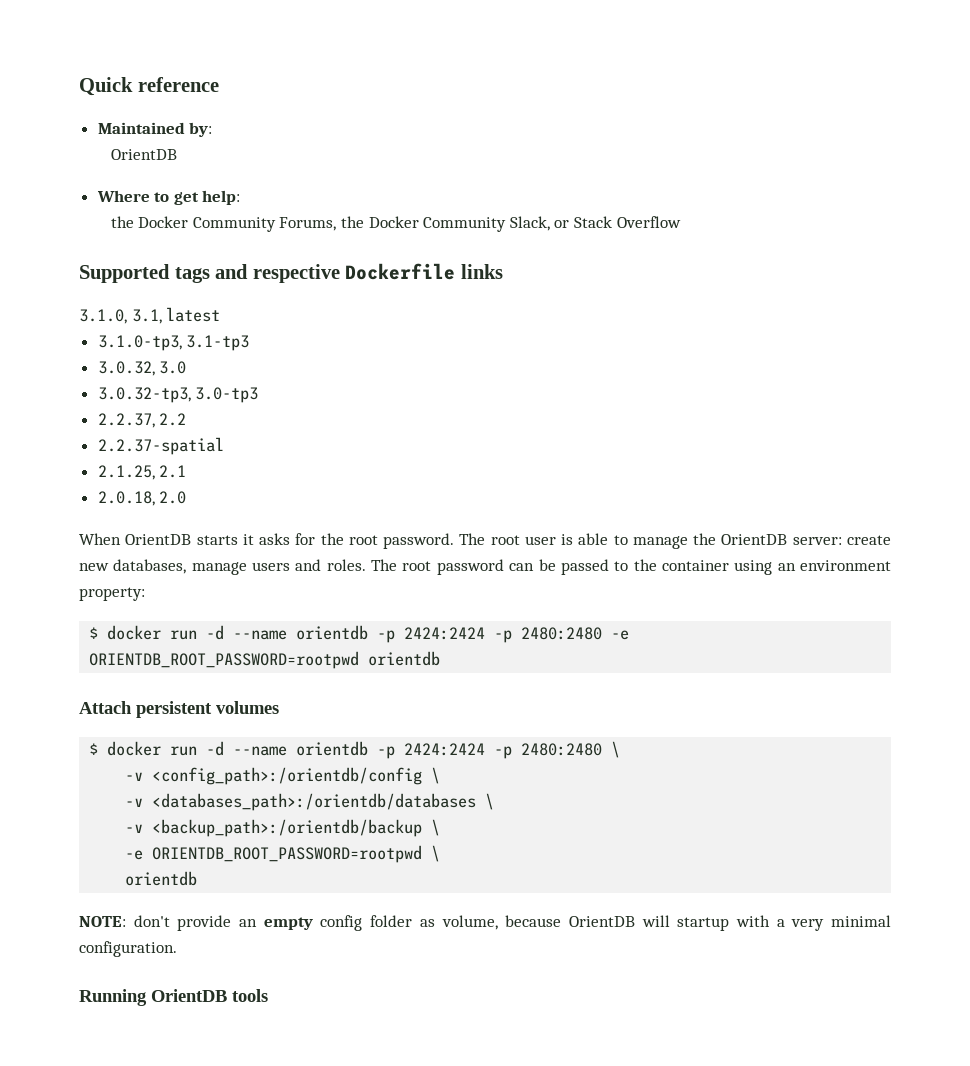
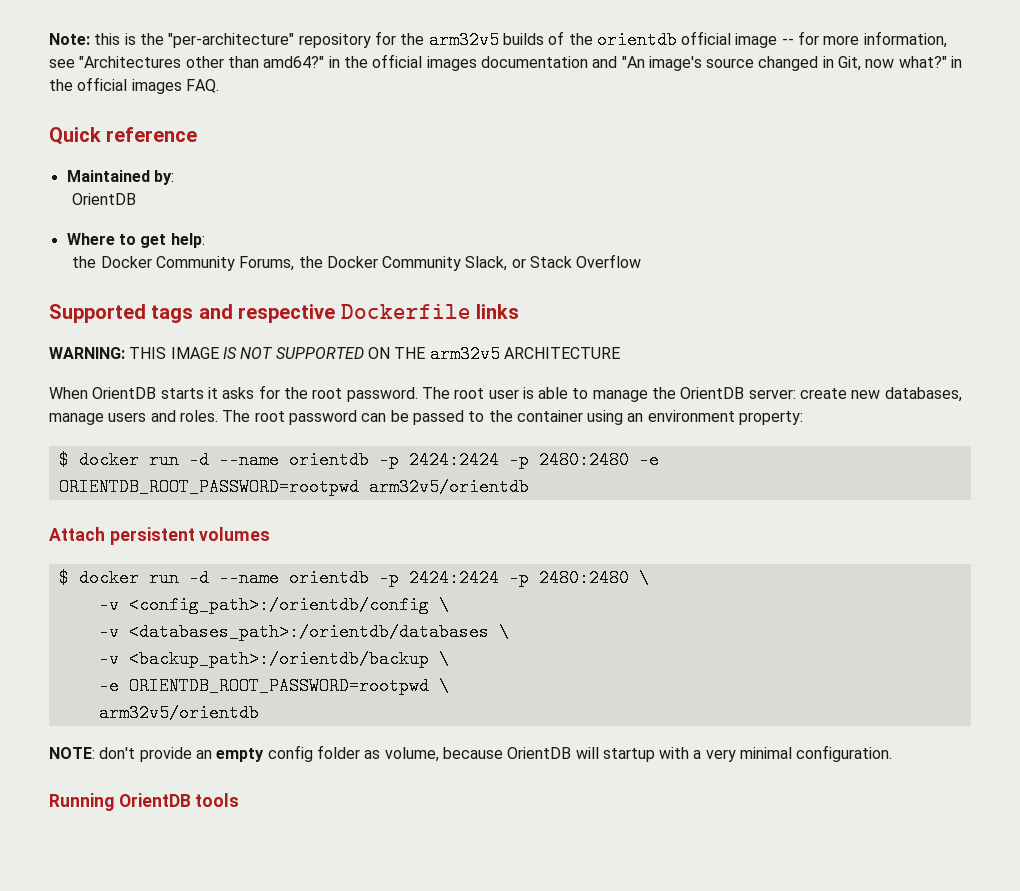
+ Note: this is the "per-architecture" repository for the arm32v5 builds of the orientdb official image -- for more information, see "Architectures other than amd64?" in the official images documentation and "An image's source changed in Git, now what?" in the official images FAQ.
- 3.1.0, 3.1, latest
- 3.1.0-tp3, 3.1-tp3
- 3.0.32, 3.0
- 3.0.32-tp3, 3.0-tp3
- 2.2.37, 2.2
- 2.2.37-spatial
- 2.1.25, 2.1
- 2.0.18, 2.0
+ WARNING: THIS IMAGE IS NOT SUPPORTED ON THE arm32v5 ARCHITECTURE
- $ docker run -d --name orientdb -p 2424:2424 -p 2480:2480 -e ORIENTDB_ROOT_PASSWORD=rootpwd orientdb
+ $ docker run -d --name orientdb -p 2424:2424 -p 2480:2480 -e ORIENTDB_ROOT_PASSWORD=rootpwd arm32v5/orientdb
  -e ORIENTDB_ROOT_PASSWORD=rootpwd \
- orientdb
+ arm32v5/orientdb

